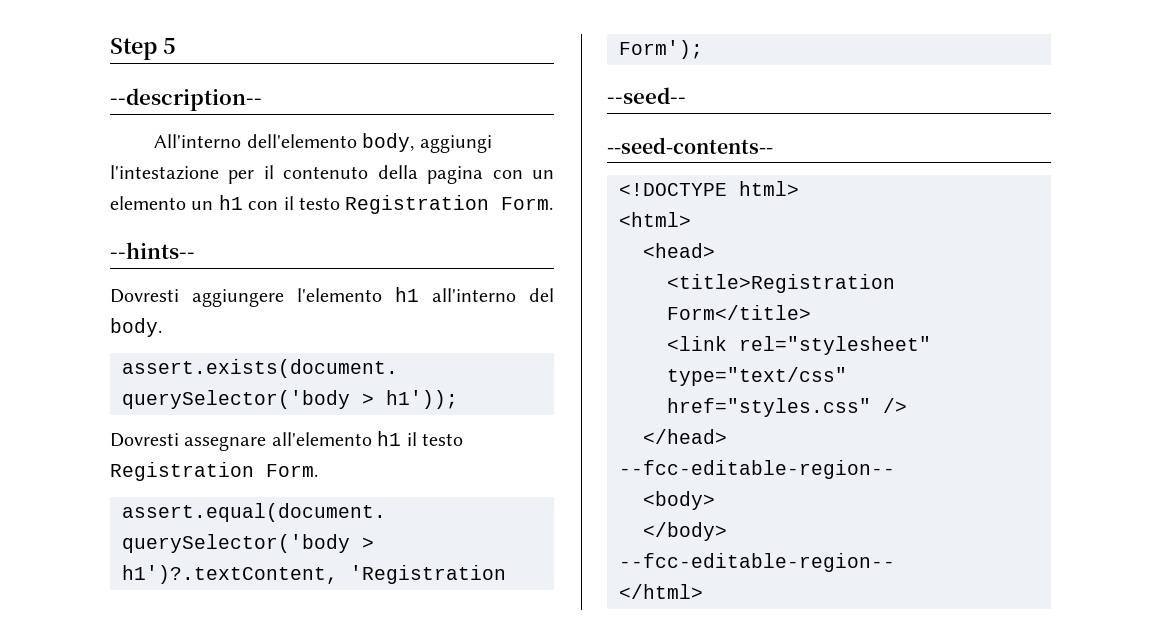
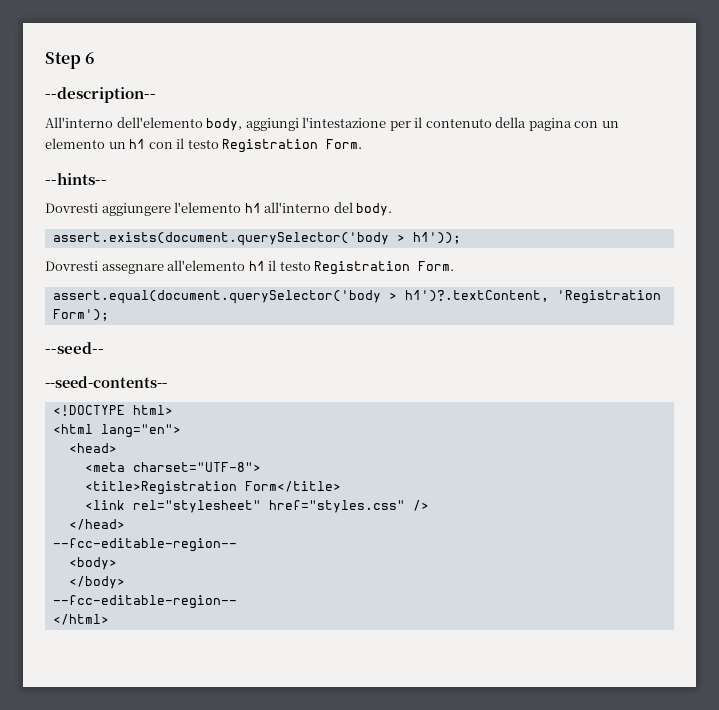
- Step 5
+ Step 6
- <html>
+ <html lang="en">
+ <meta charset="UTF-8">
- <link rel="stylesheet" type="text/css" href="styles.css" />
+ <link rel="stylesheet" href="styles.css" />

